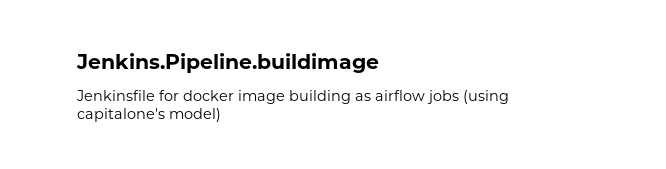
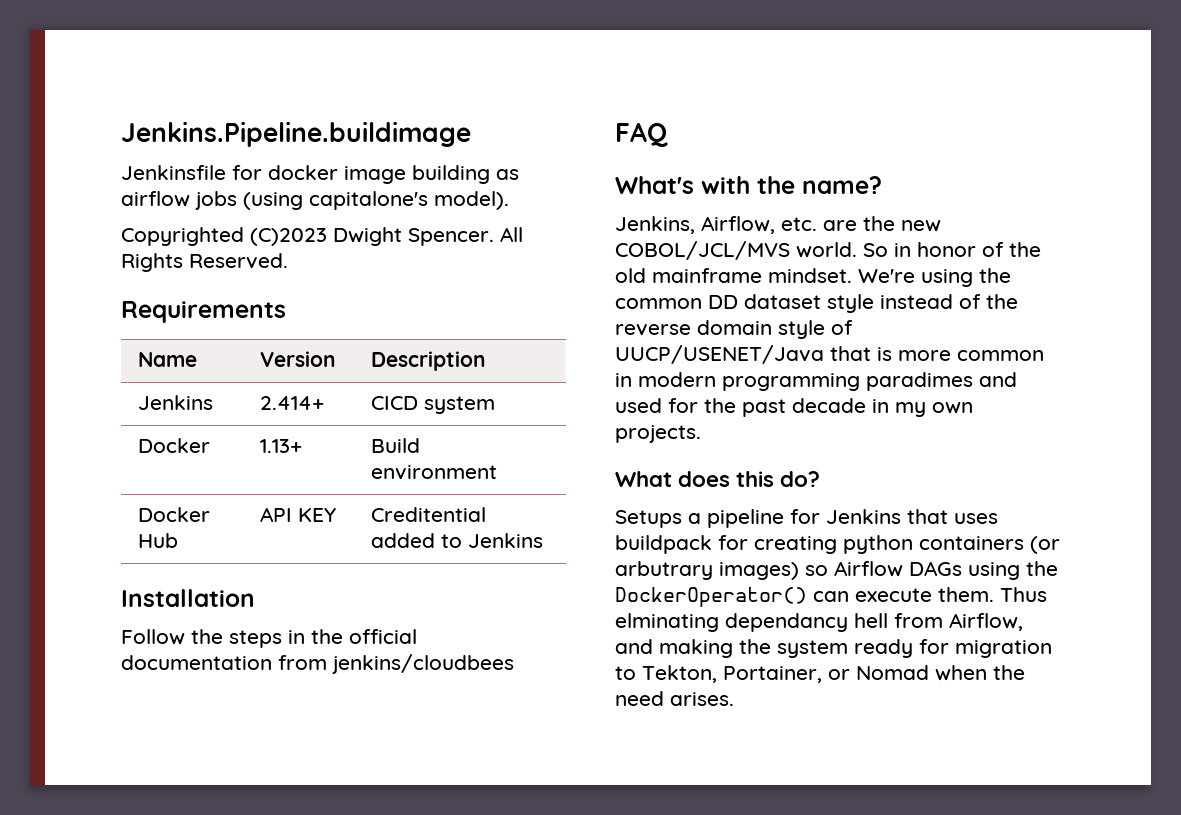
- Jenkinsfile for docker image building as airflow jobs (using capitalone's model)
+ Jenkinsfile for docker image building as airflow jobs (using capitalone's model).
+ Copyrighted (C)2023 Dwight Spencer. All Rights Reserved.
+ Requirements
+ Name | Version | Description
+ Jenkins | 2.414+ | CICD system
+ Docker | 1.13+ | Build environment
+ Docker Hub | API KEY | Creditential added to Jenkins
+ Installation
+ Follow the steps in the official documentation from jenkins/cloudbees
+ FAQ
+ What's with the name?
+ Jenkins, Airflow, etc. are the new COBOL/JCL/MVS world. So in honor of the old mainframe mindset. We're using the common DD dataset style instead of the reverse domain style of UUCP/USENET/Java that is more common in modern programming paradimes and used for the past decade in my own projects.
+ What does this do?
+ Setups a pipeline for Jenkins that uses buildpack for creating python containers (or arbutrary images) so Airflow DAGs using the DockerOperator() can execute them. Thus elminating dependancy hell from Airflow, and making the system ready for migration to Tekton, Portainer, or Nomad when the need arises.

